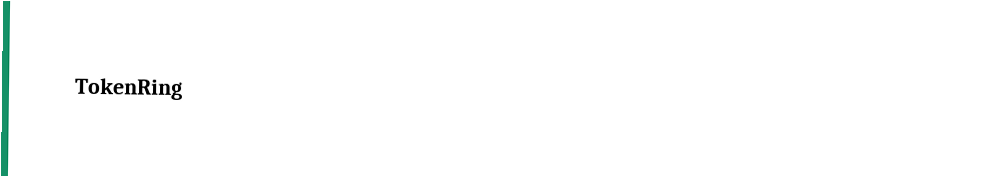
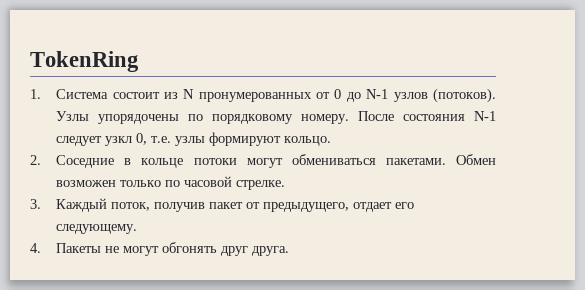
+ 1. Система состоит из N пронумерованных от 0 до N-1 узлов (потоков). Узлы упорядочены по порядковому номеру. После состояния N-1 следует узкл 0, т.е. узлы формируют кольцо.
+ 2. Соседние в кольце потоки могут обмениваться пакетами. Обмен возможен только по часовой стрелке.
+ 3. Каждый поток, получив пакет от предыдущего, отдает его следующему.
+ 4. Пакеты не могут обгонять друг друга.

